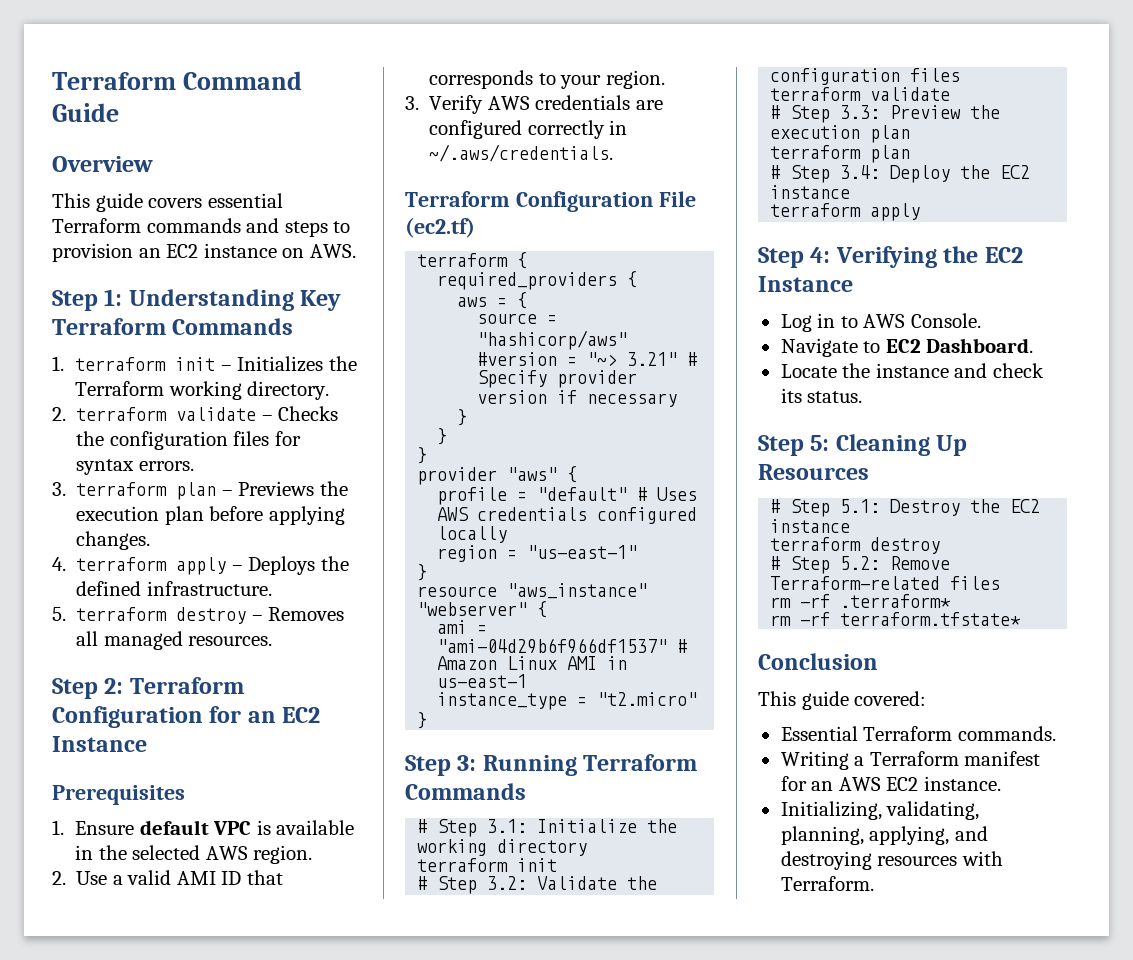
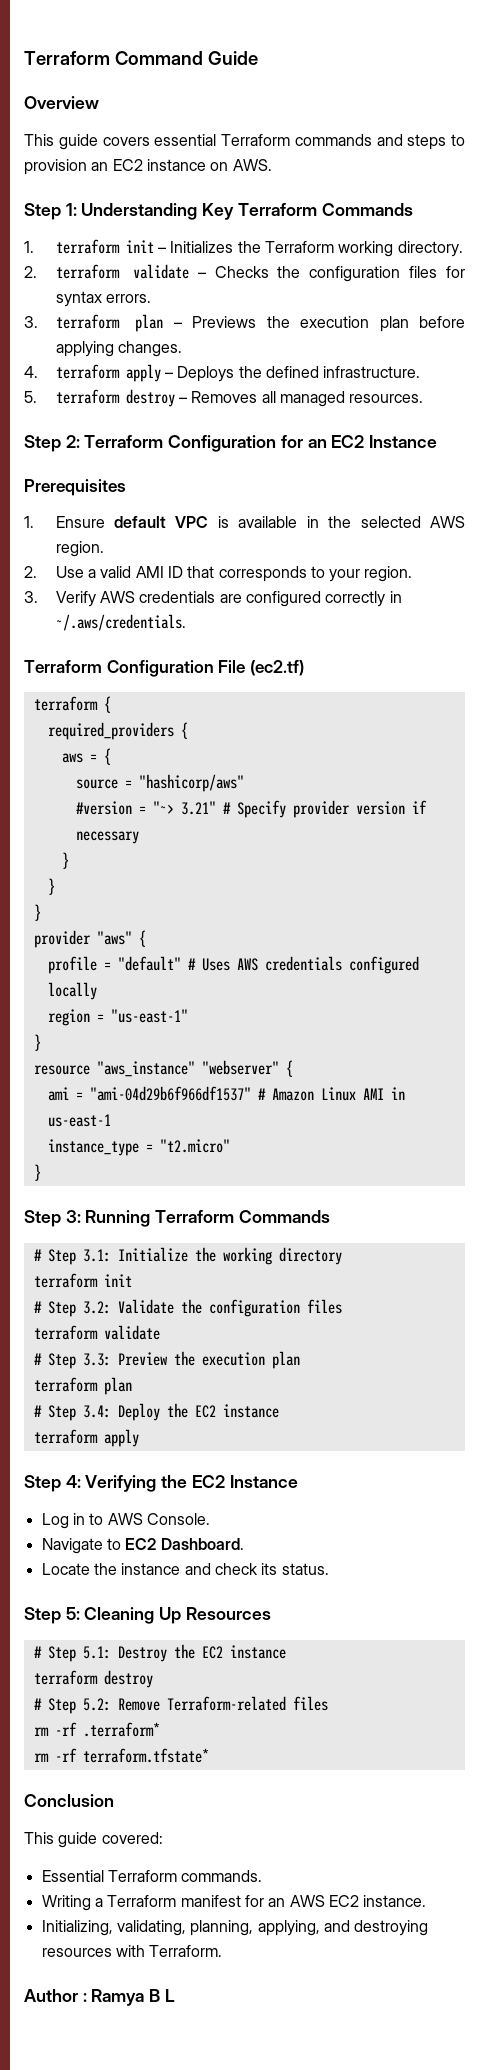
+ Author : Ramya B L

